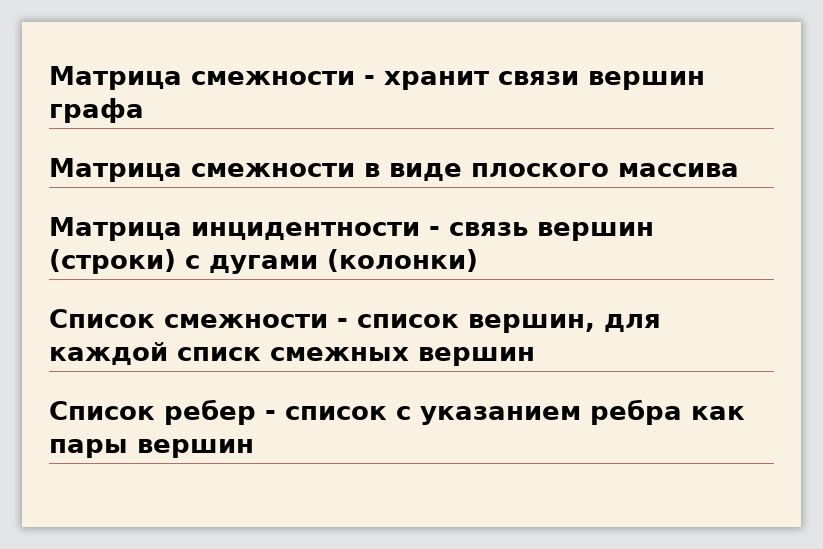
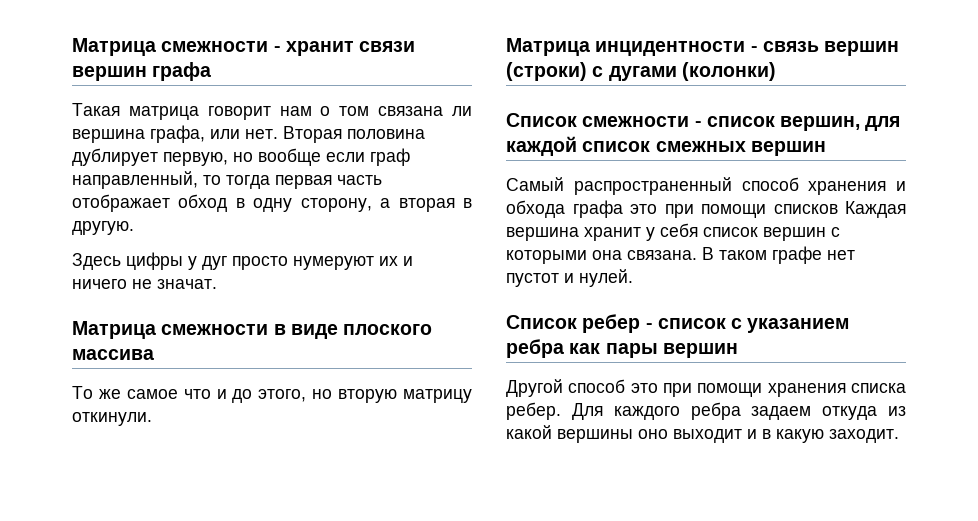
+ Такая матрица говорит нам о том связана ли вершина графа, или нет. Вторая половина дублирует первую, но вообще если граф направленный, то тогда первая часть отображает обход в одну сторону, а вторая в другую.
+ Здесь цифры у дуг просто нумеруют их и ничего не значат.
+ То же самое что и до этого, но вторую матрицу откинули.
- Список смежности - список вершин, для каждой списк смежных вершин
+ Список смежности - список вершин, для каждой список смежных вершин
+ Самый распространенный способ хранения и обхода графа это при помощи списков Каждая вершина хранит у себя список вершин с которыми она связана. В таком графе нет пустот и нулей.
+ Другой способ это при помощи хранения списка ребер. Для каждого ребра задаем откуда из какой вершины оно выходит и в какую заходит.

